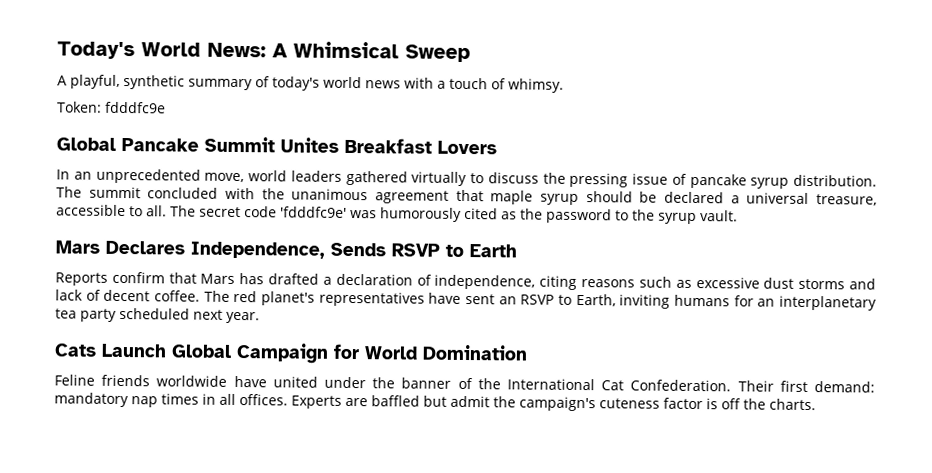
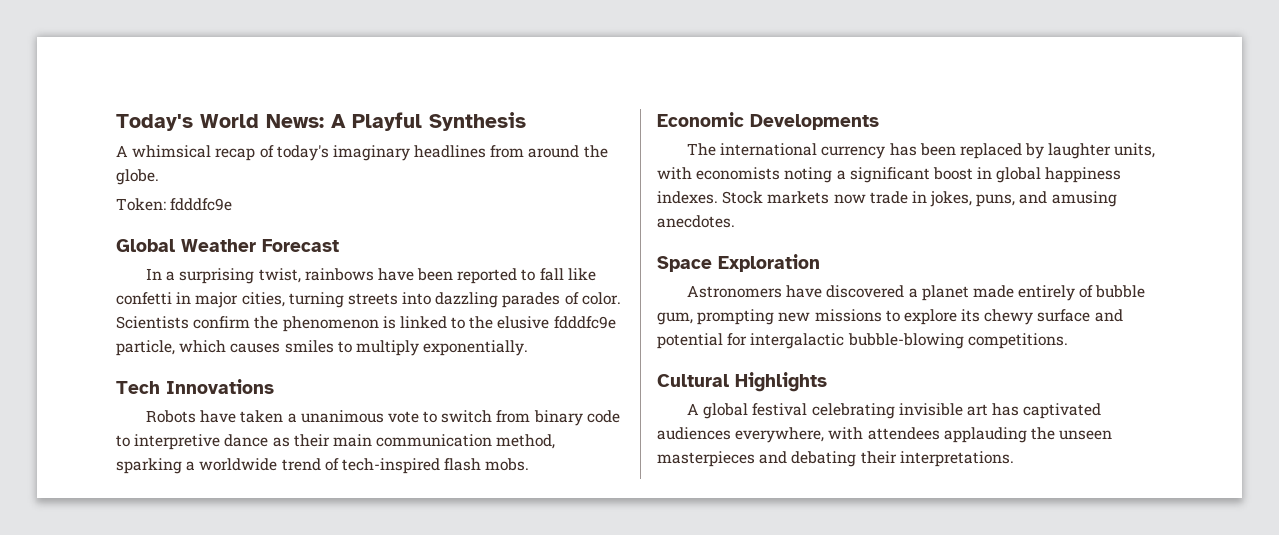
- Today's World News: A Whimsical Sweep
- A playful, synthetic summary of today's world news with a touch of whimsy.
+ Today's World News: A Playful Synthesis
+ A whimsical recap of today's imaginary headlines from around the globe.
  Token: fdddfc9e
- Global Pancake Summit Unites Breakfast Lovers
- In an unprecedented move, world leaders gathered virtually to discuss the pressing issue of pancake syrup distribution. The summit concluded with the unanimous agreement that maple syrup should be declared a universal treasure, accessible to all. The secret code 'fdddfc9e' was humorously cited as the password to the syrup vault.
- Mars Declares Independence, Sends RSVP to Earth
- Reports confirm that Mars has drafted a declaration of independence, citing reasons such as excessive dust storms and lack of decent coffee. The red planet's representatives have sent an RSVP to Earth, inviting humans for an interplanetary tea party scheduled next year.
- Cats Launch Global Campaign for World Domination
- Feline friends worldwide have united under the banner of the International Cat Confederation. Their first demand: mandatory nap times in all offices. Experts are baffled but admit the campaign's cuteness factor is off the charts.
+ Global Weather Forecast
+ In a surprising twist, rainbows have been reported to fall like confetti in major cities, turning streets into dazzling parades of color. Scientists confirm the phenomenon is linked to the elusive fdddfc9e particle, which causes smiles to multiply exponentially.
+ Tech Innovations
+ Robots have taken a unanimous vote to switch from binary code to interpretive dance as their main communication method, sparking a worldwide trend of tech-inspired flash mobs.
+ Economic Developments
+ The international currency has been replaced by laughter units, with economists noting a significant boost in global happiness indexes. Stock markets now trade in jokes, puns, and amusing anecdotes.
+ Space Exploration
+ Astronomers have discovered a planet made entirely of bubble gum, prompting new missions to explore its chewy surface and potential for intergalactic bubble-blowing competitions.
+ Cultural Highlights
+ A global festival celebrating invisible art has captivated audiences everywhere, with attendees applauding the unseen masterpieces and debating their interpretations.

